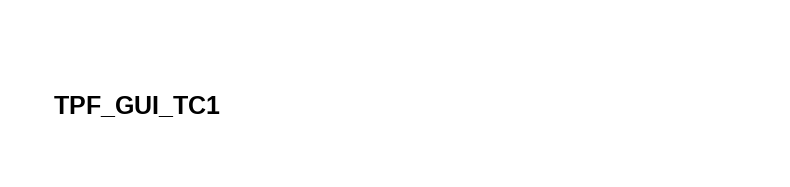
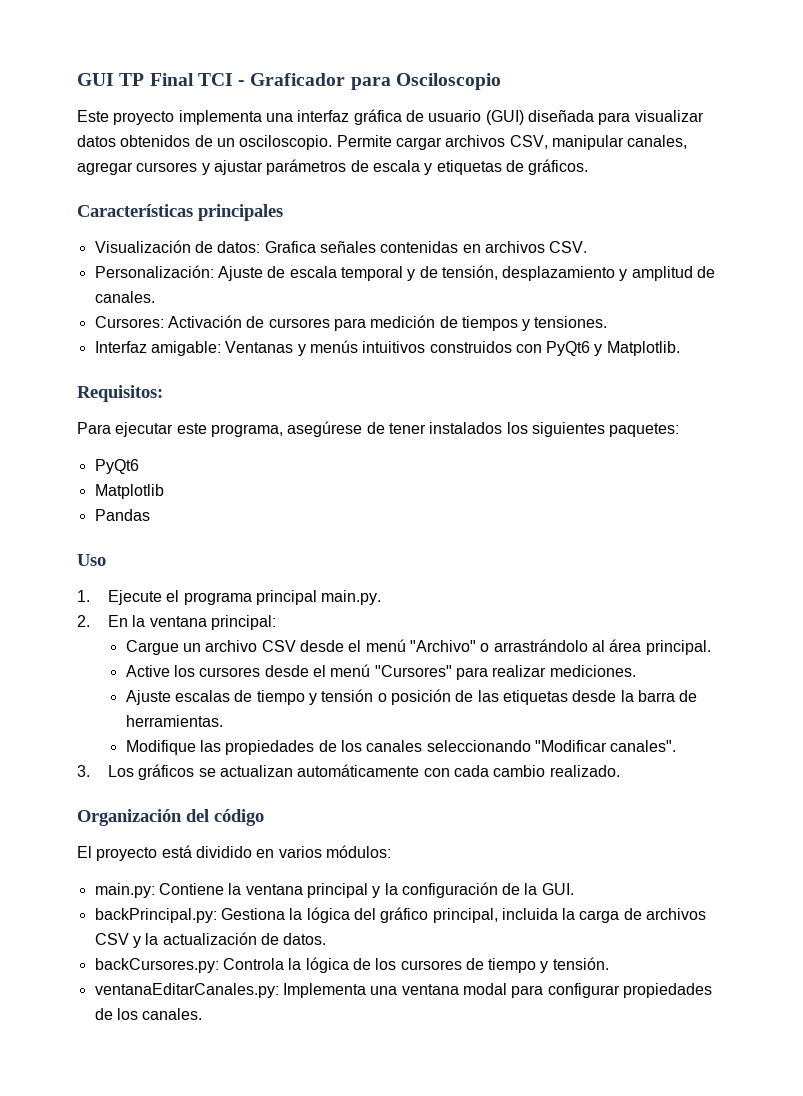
- TPF_GUI_TC1
+ GUI TP Final TCI - Graficador para Osciloscopio
+ Este proyecto implementa una interfaz gráfica de usuario (GUI) diseñada para visualizar datos obtenidos de un osciloscopio. Permite cargar archivos CSV, manipular canales, agregar cursores y ajustar parámetros de escala y etiquetas de gráficos.
+ Características principales
+ Visualización de datos: Grafica señales contenidas en archivos CSV.
+ Personalización: Ajuste de escala temporal y de tensión, desplazamiento y amplitud de canales.
+ Cursores: Activación de cursores para medición de tiempos y tensiones.
+ Interfaz amigable: Ventanas y menús intuitivos construidos con PyQt6 y Matplotlib.
+ Requisitos:
+ Para ejecutar este programa, asegúrese de tener instalados los siguientes paquetes:
+ PyQt6
+ Matplotlib
+ Pandas
+ Uso
+ 1. Ejecute el programa principal main.py.
+ 2. En la ventana principal:
+ Cargue un archivo CSV desde el menú "Archivo" o arrastrándolo al área principal.
+ Active los cursores desde el menú "Cursores" para realizar mediciones.
+ Ajuste escalas de tiempo y tensión o posición de las etiquetas desde la barra de herramientas.
+ Modifique las propiedades de los canales seleccionando "Modificar canales".
+ 3. Los gráficos se actualizan automáticamente con cada cambio realizado.
+ Organización del código
+ El proyecto está dividido en varios módulos:
+ main.py: Contiene la ventana principal y la configuración de la GUI.
+ backPrincipal.py: Gestiona la lógica del gráfico principal, incluida la carga de archivos CSV y la actualización de datos.
+ backCursores.py: Controla la lógica de los cursores de tiempo y tensión.
+ ventanaEditarCanales.py: Implementa una ventana modal para configurar propiedades de los canales.

